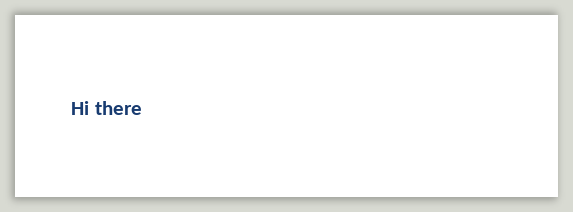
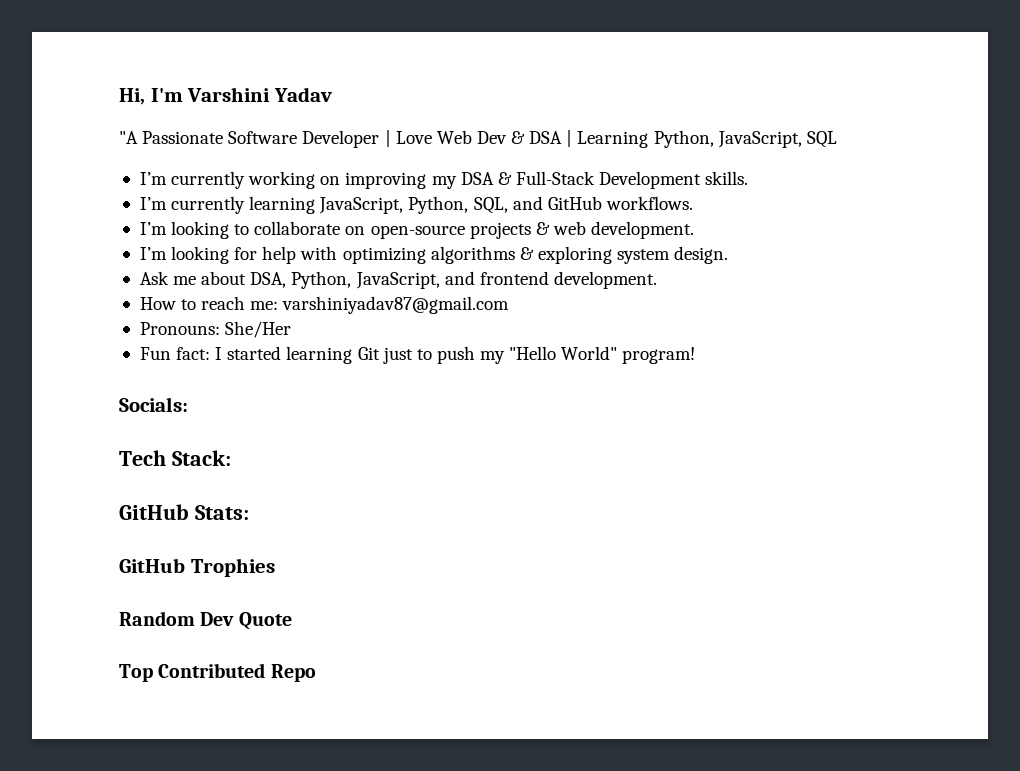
- Hi there
+ Hi, I'm Varshini Yadav
+ "A Passionate Software Developer | Love Web Dev & DSA | Learning Python, JavaScript, SQL
+ I’m currently working on improving my DSA & Full-Stack Development skills.
+ I’m currently learning JavaScript, Python, SQL, and GitHub workflows.
+ I’m looking to collaborate on open-source projects & web development.
+ I’m looking for help with optimizing algorithms & exploring system design.
+ Ask me about DSA, Python, JavaScript, and frontend development.
+ How to reach me: varshiniyadav87@gmail.com
+ Pronouns: She/Her
+ Fun fact: I started learning Git just to push my "Hello World" program!
+ Socials:
+ Tech Stack:
+ GitHub Stats:
+ GitHub Trophies
+ Random Dev Quote
+ Top Contributed Repo

